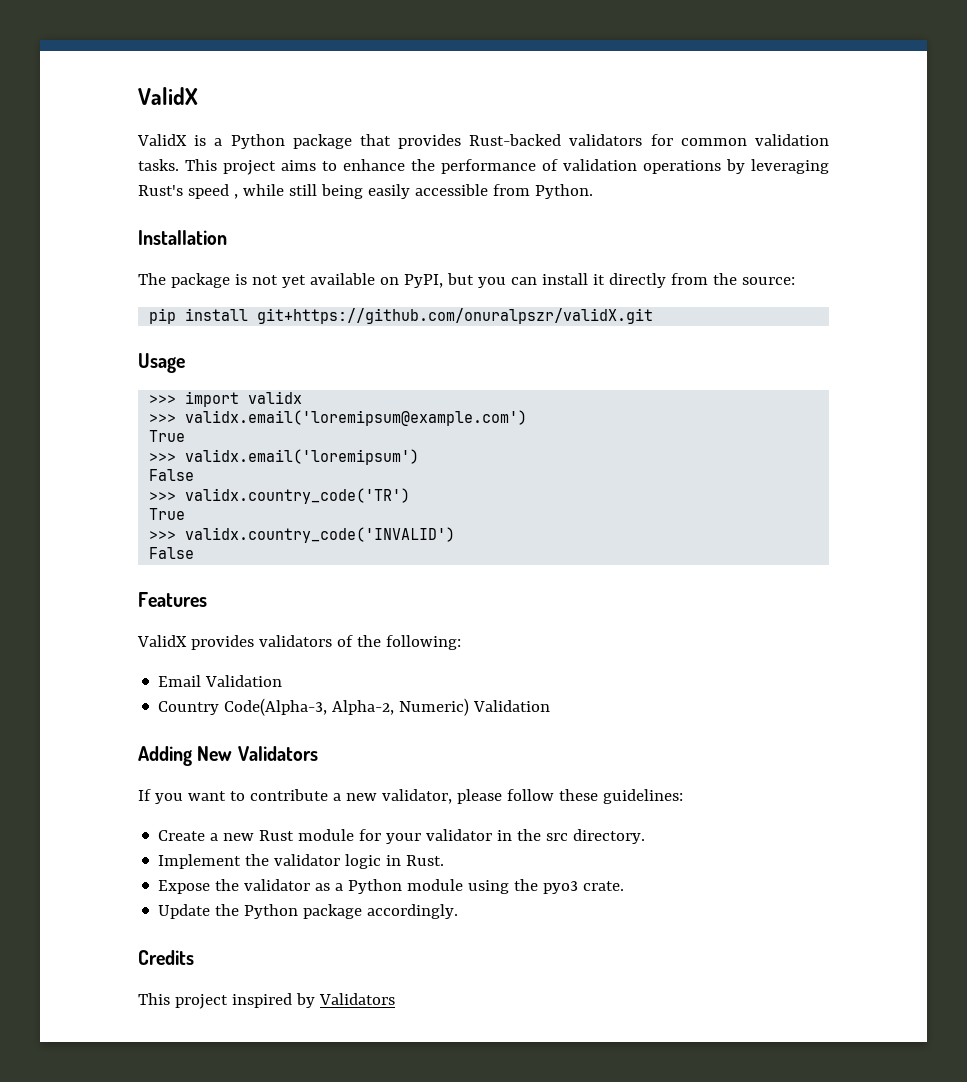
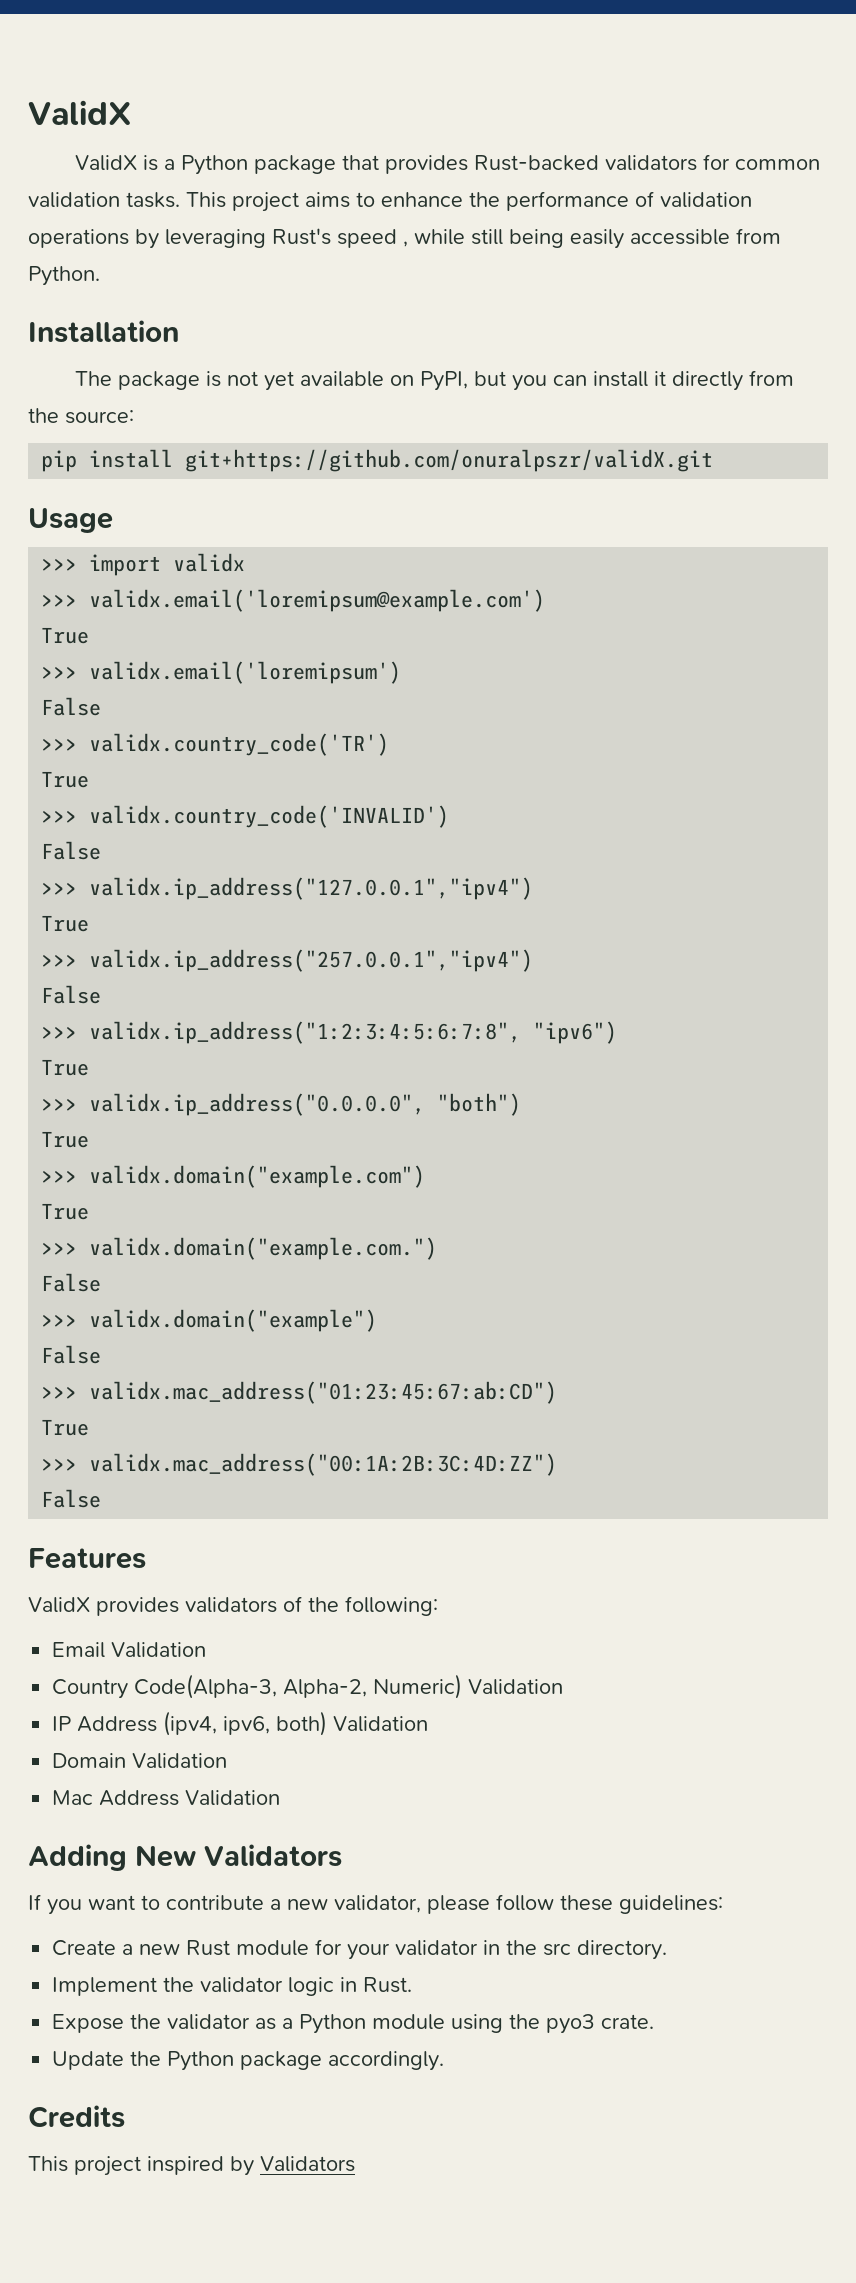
+ >>> validx.ip_address("127.0.0.1","ipv4")
+ True
+ >>> validx.ip_address("257.0.0.1","ipv4")
+ False
+ >>> validx.ip_address("1:2:3:4:5:6:7:8", "ipv6")
+ True
+ >>> validx.ip_address("0.0.0.0", "both")
+ True
+ >>> validx.domain("example.com")
+ True
+ >>> validx.domain("example.com.")
+ False
+ >>> validx.domain("example")
+ False
+ >>> validx.mac_address("01:23:45:67:ab:CD")
+ True
+ >>> validx.mac_address("00:1A:2B:3C:4D:ZZ")
+ False
+ IP Address (ipv4, ipv6, both) Validation
+ Domain Validation
+ Mac Address Validation

